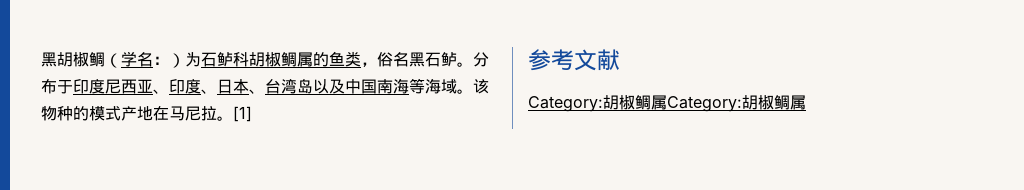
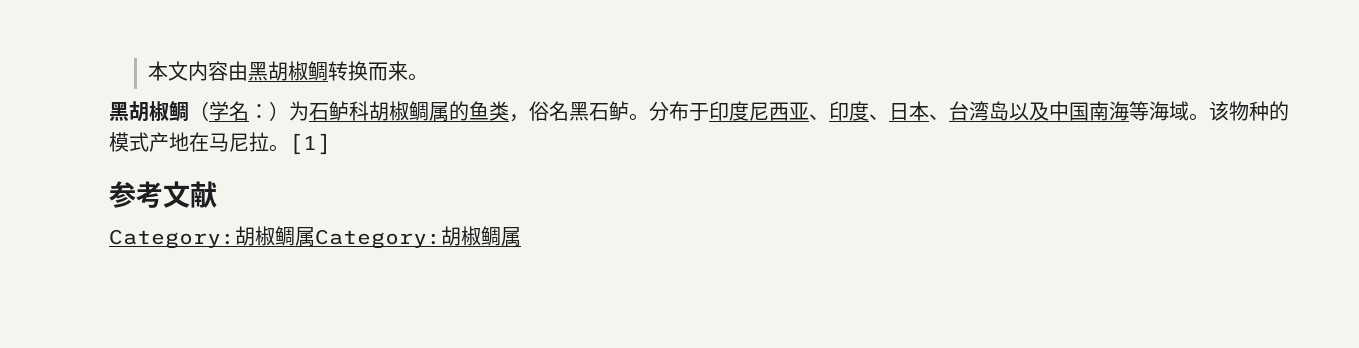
+ 本文内容由黑胡椒鲷转换而来。

